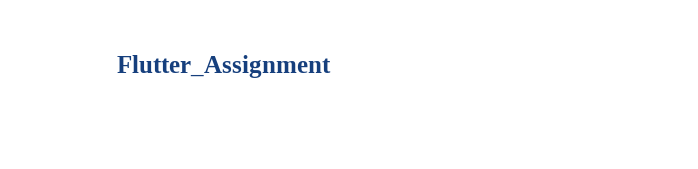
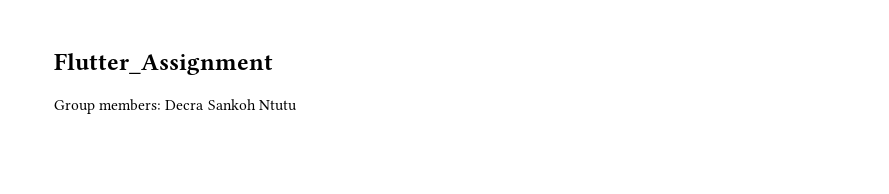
+ Group members: Decra Sankoh Ntutu

